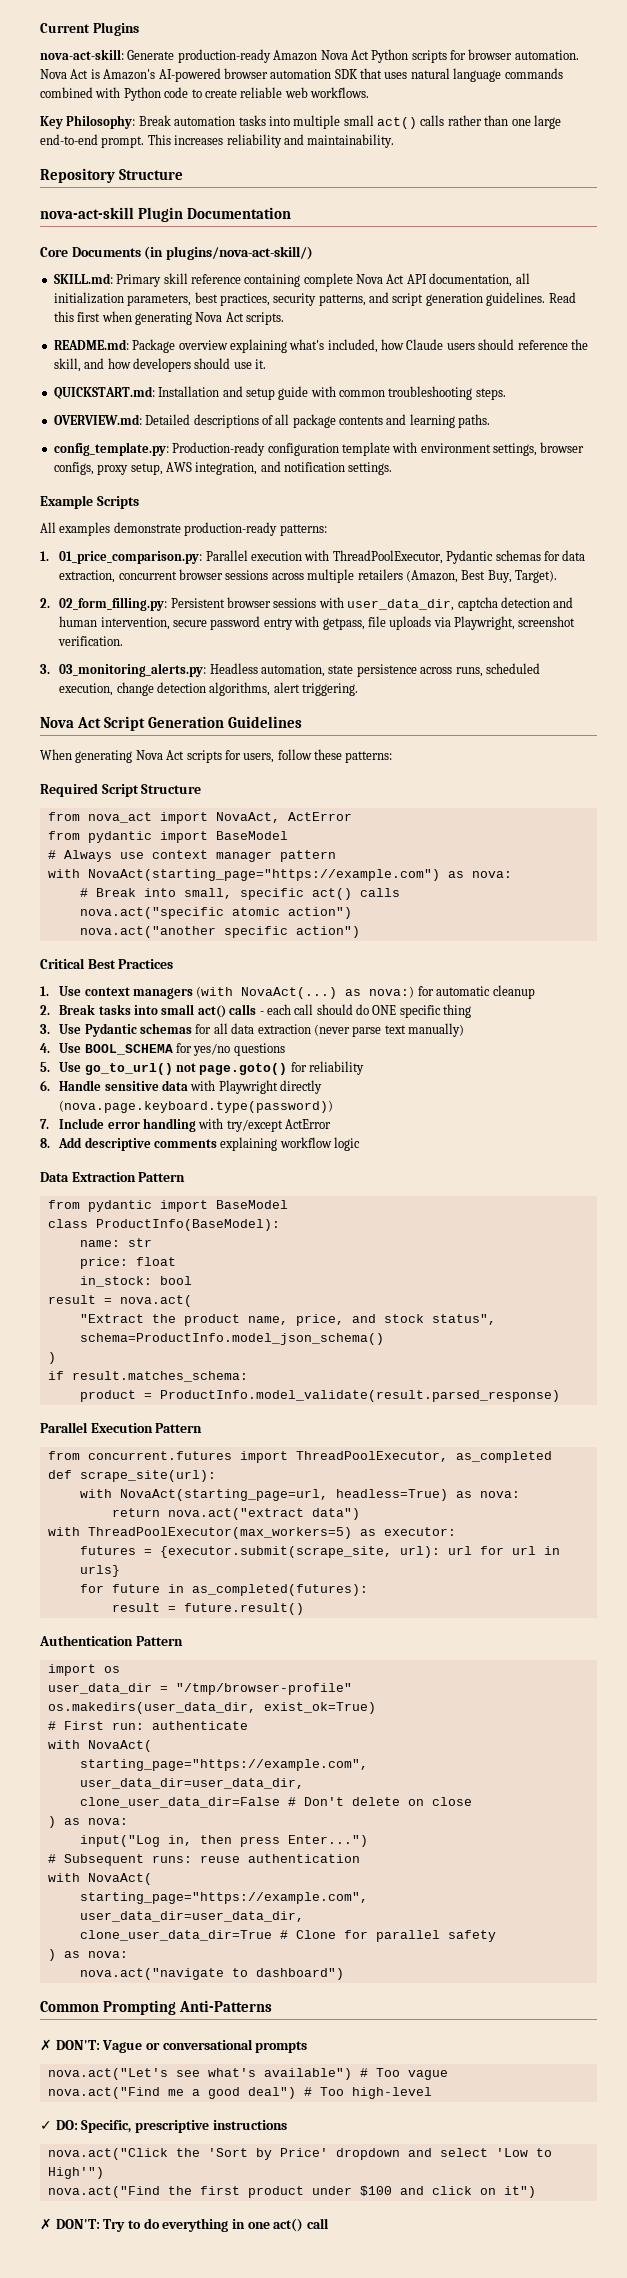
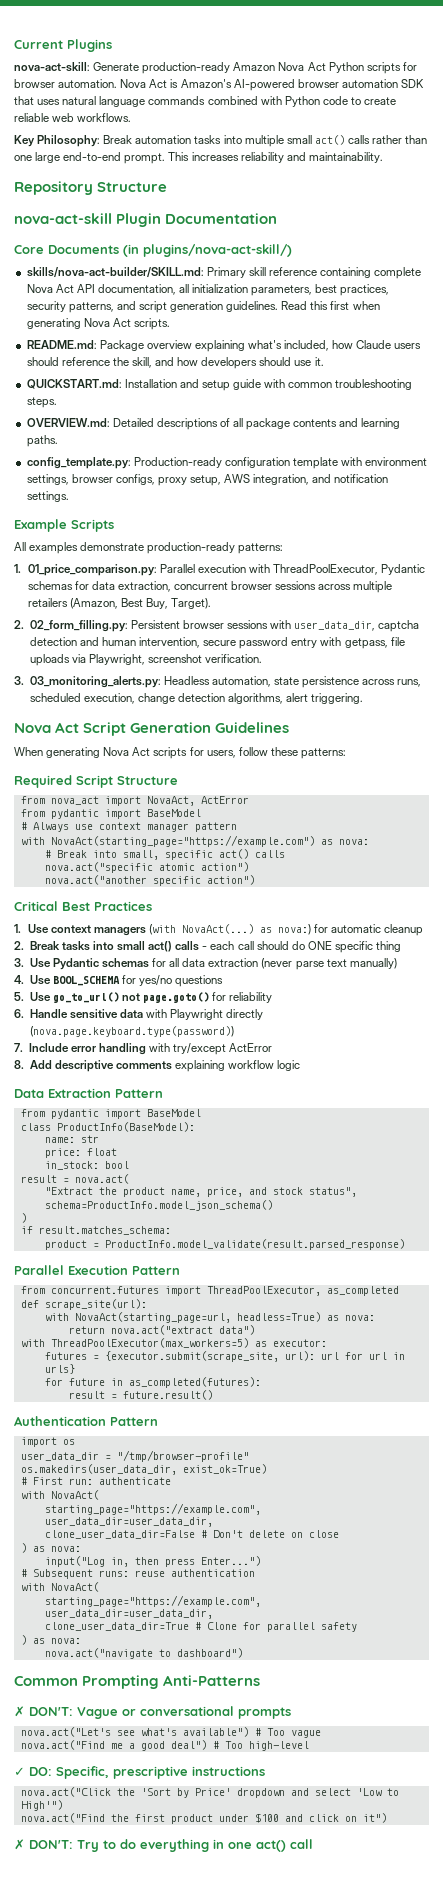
- SKILL.md: Primary skill reference containing complete Nova Act API documentation, all initialization parameters, best practices, security patterns, and script generation guidelines.
+ skills/nova-act-builder/SKILL.md: Primary skill reference containing complete Nova Act API documentation, all initialization parameters, best practices, security patterns, and script generation guidelines.

